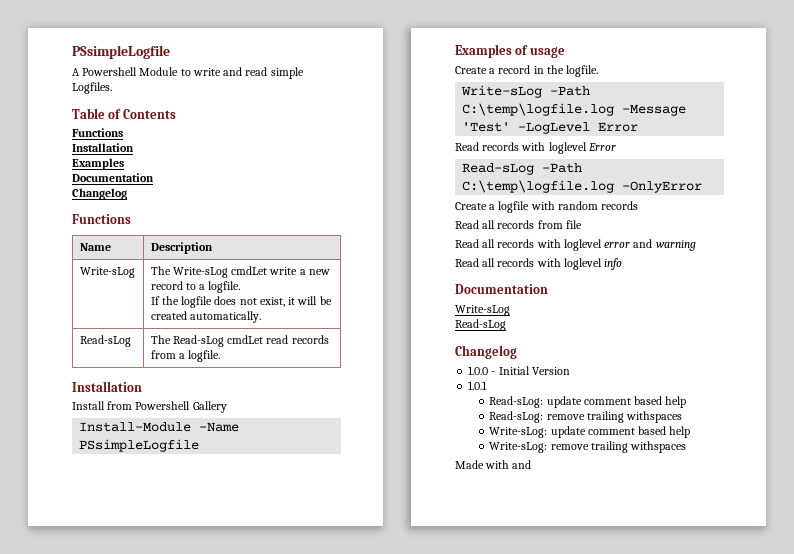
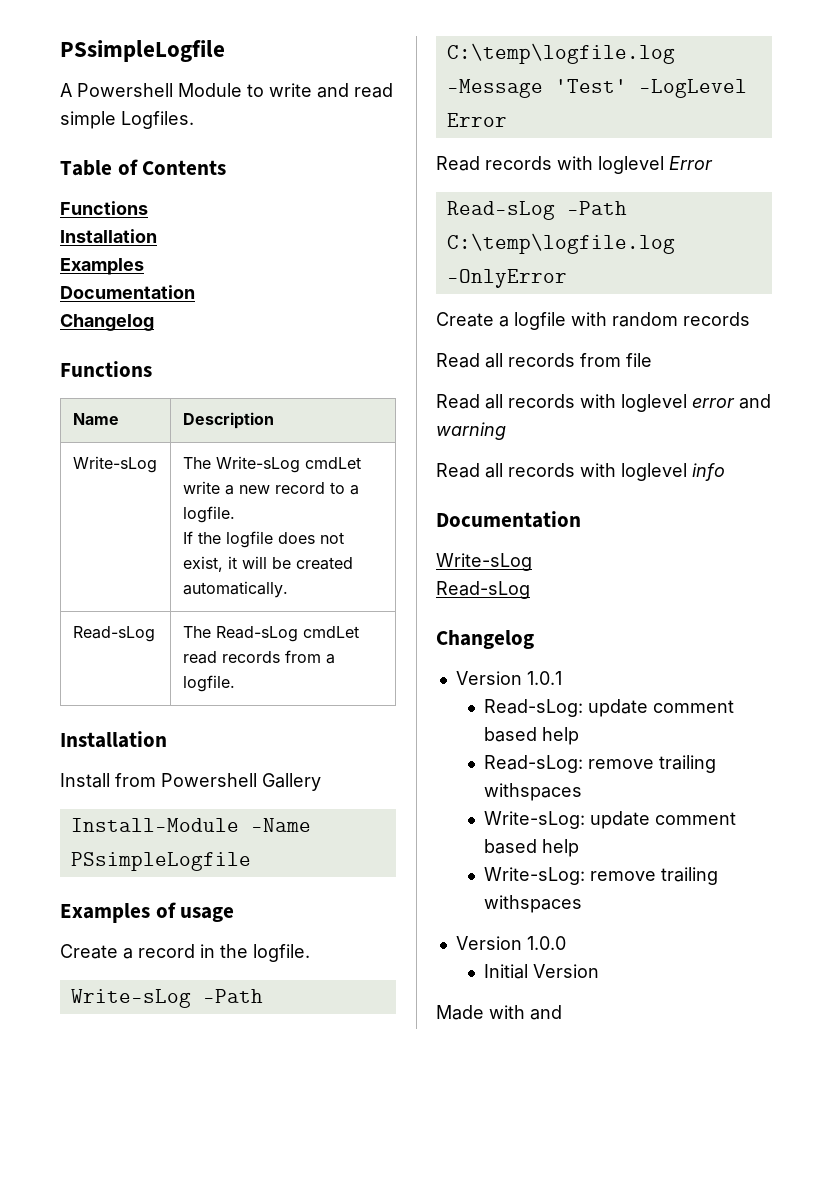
- 1.0.0 - Initial Version
- 1.0.1
+ Version 1.0.1
+ Version 1.0.0
+ Initial Version

